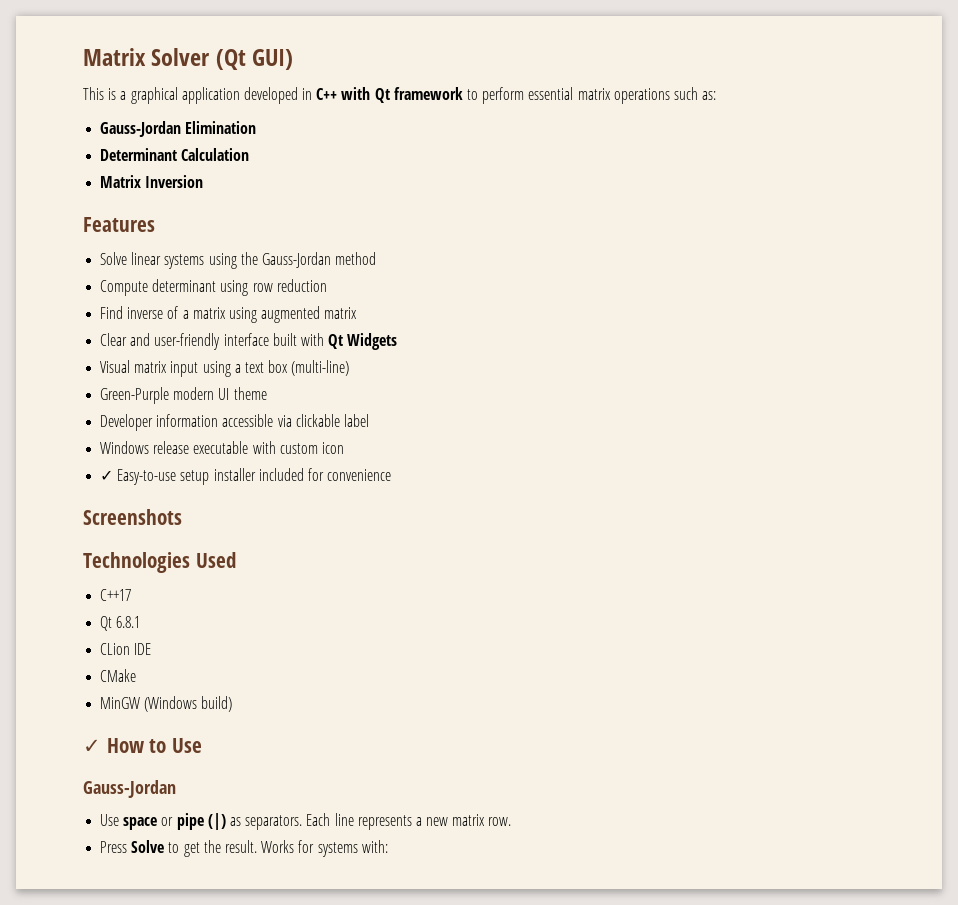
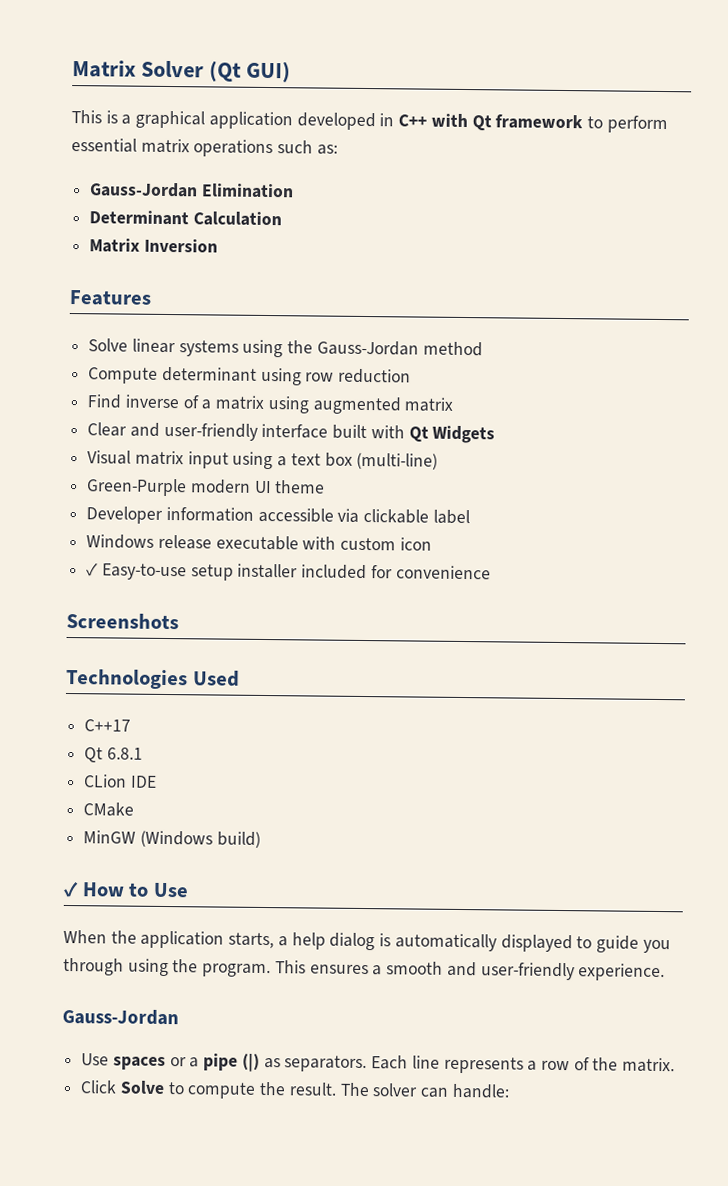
+ When the application starts, a help dialog is automatically displayed to guide you through using the program. This ensures a smooth and user-friendly experience.
- Use space or pipe (|) as separators.
+ Use spaces or a pipe (|) as separators.
- Each line represents a new matrix row.
- Press Solve to get the result.
+ Each line represents a row of the matrix.
+ Click Solve to compute the result.
- Works for systems with:
+ The solver can handle:

